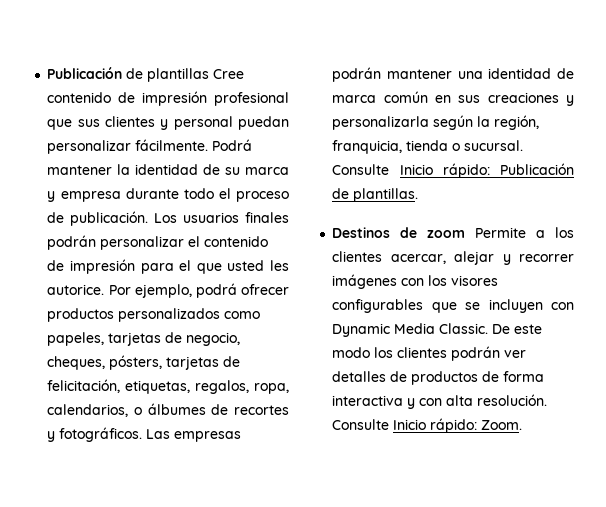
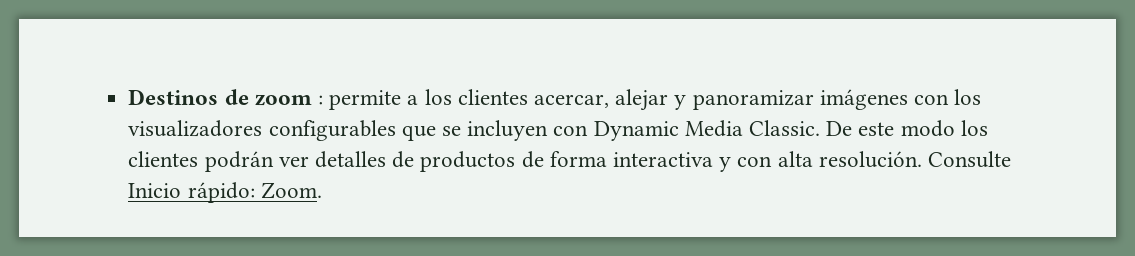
- Publicación de plantillas Cree contenido de impresión profesional que sus clientes y personal puedan personalizar fácilmente. Podrá mantener la identidad de su marca y empresa durante todo el proceso de publicación. Los usuarios finales podrán personalizar el contenido de impresión para el que usted les autorice. Por ejemplo, podrá ofrecer productos personalizados como papeles, tarjetas de negocio, cheques, pósters, tarjetas de felicitación, etiquetas, regalos, ropa, calendarios, o álbumes de recortes y fotográficos. Las empresas podrán mantener una identidad de marca común en sus creaciones y personalizarla según la región, franquicia, tienda o sucursal. Consulte Inicio rápido: Publicación de plantillas.
- Destinos de zoom Permite a los clientes acercar, alejar y recorrer imágenes con los visores configurables que se incluyen con Dynamic Media Classic.
+ Destinos de zoom : permite a los clientes acercar, alejar y panoramizar imágenes con los visualizadores configurables que se incluyen con Dynamic Media Classic.

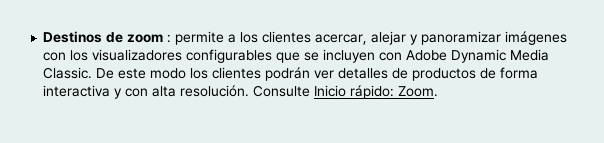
- Destinos de zoom : permite a los clientes acercar, alejar y panoramizar imágenes con los visualizadores configurables que se incluyen con Dynamic Media Classic.
+ Destinos de zoom : permite a los clientes acercar, alejar y panoramizar imágenes con los visualizadores configurables que se incluyen con Adobe Dynamic Media Classic.

